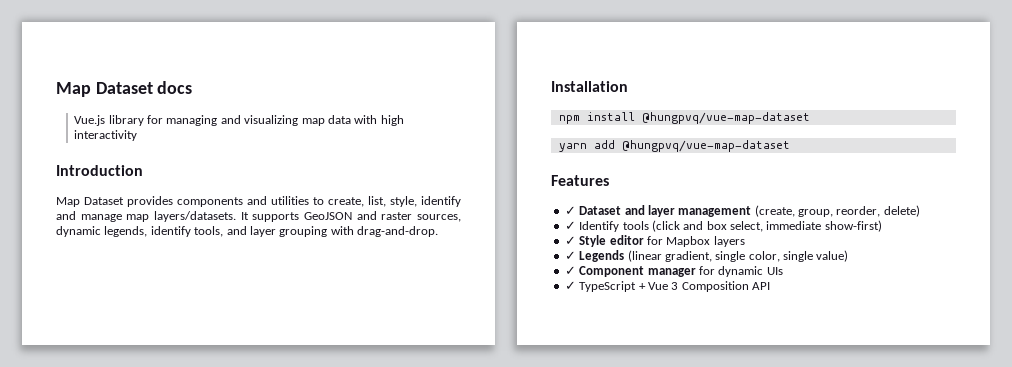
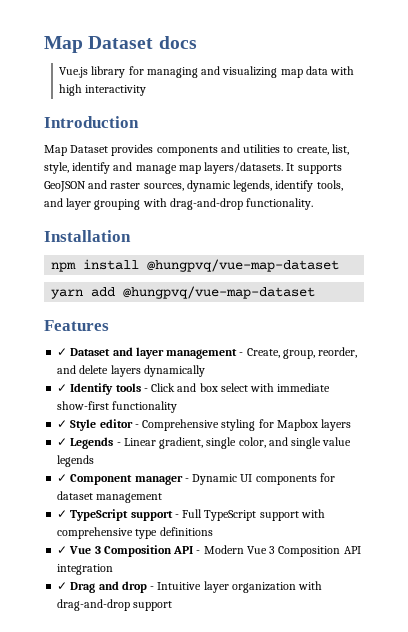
- It supports GeoJSON and raster sources, dynamic legends, identify tools, and layer grouping with drag-and-drop.
+ It supports GeoJSON and raster sources, dynamic legends, identify tools, and layer grouping with drag-and-drop functionality.
- ✓ Dataset and layer management (create, group, reorder, delete)
- ✓ Identify tools (click and box select, immediate show-first)
+ ✓ Dataset and layer management - Create, group, reorder, and delete layers dynamically
+ ✓ Identify tools - Click and box select with immediate show-first functionality
- ✓ Style editor for Mapbox layers
+ ✓ Style editor - Comprehensive styling for Mapbox layers
- ✓ Legends (linear gradient, single color, single value)
+ ✓ Legends - Linear gradient, single color, and single value legends
- ✓ Component manager for dynamic UIs
- ✓ TypeScript + Vue 3 Composition API
+ ✓ Component manager - Dynamic UI components for dataset management
+ ✓ TypeScript support - Full TypeScript support with comprehensive type definitions
+ ✓ Vue 3 Composition API - Modern Vue 3 Composition API integration
+ ✓ Drag and drop - Intuitive layer organization with drag-and-drop support

